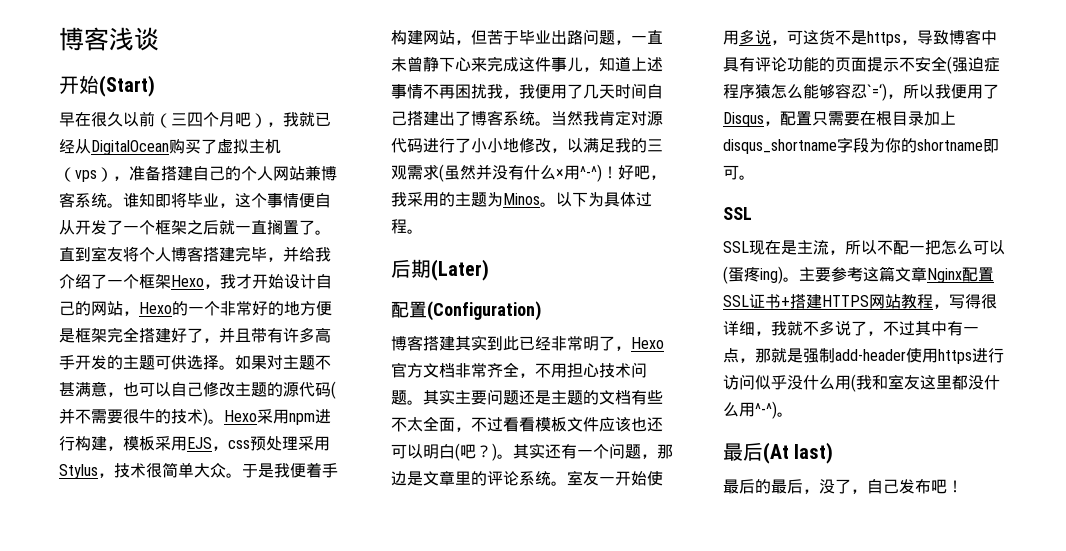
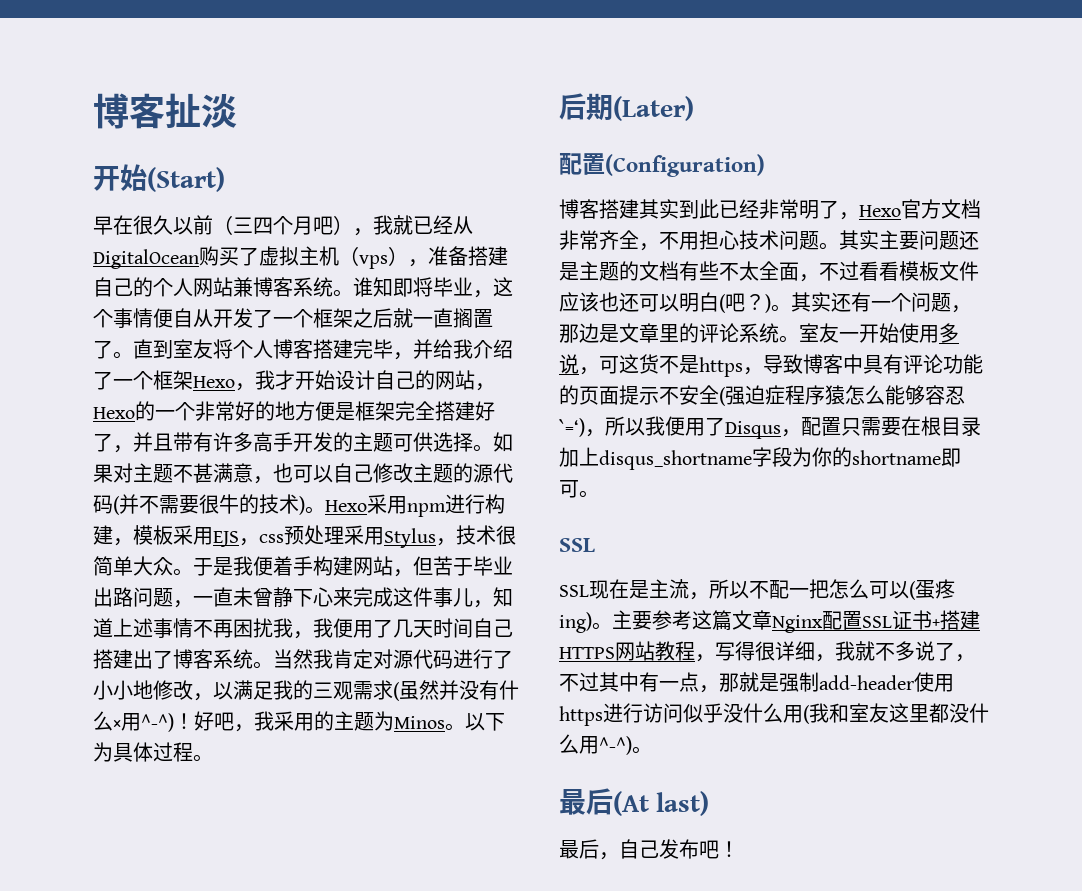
- 博客浅谈
+ 博客扯淡
- 最后的最后，没了，自己发布吧！
+ 最后，自己发布吧！

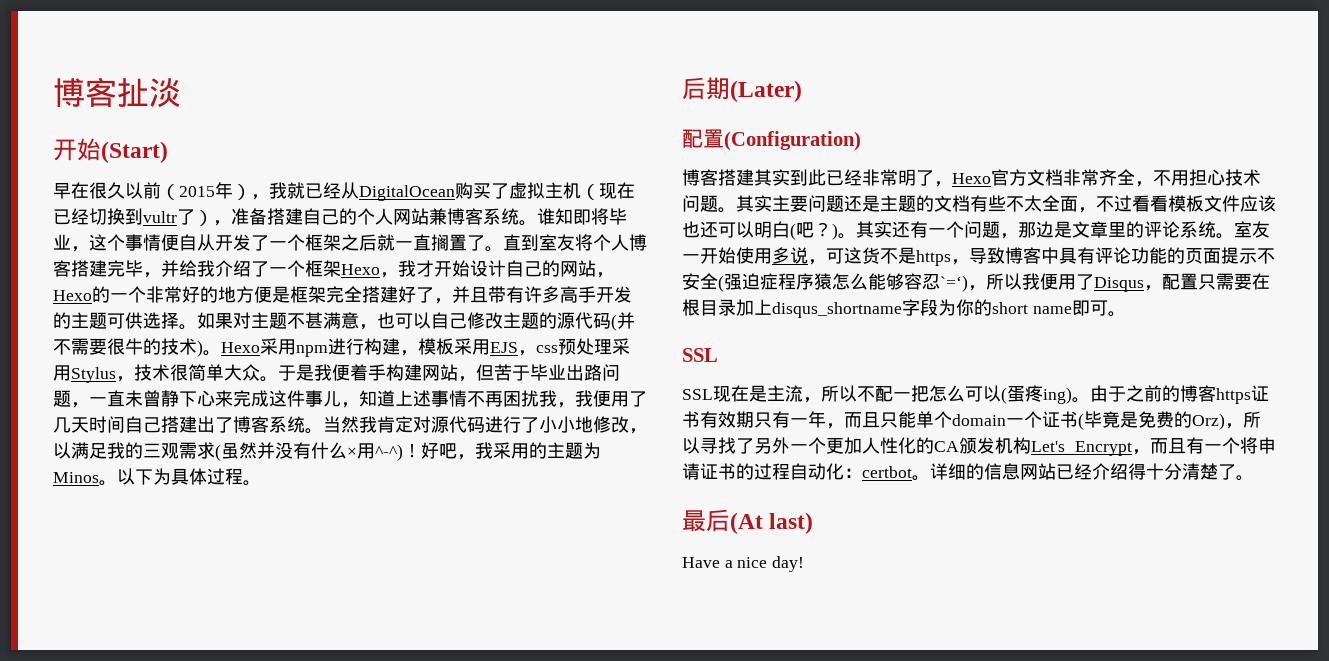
- 早在很久以前（三四个月吧），我就已经从DigitalOcean购买了虚拟主机（vps），准备搭建自己的个人网站兼博客系统。
+ 早在很久以前（2015年），我就已经从DigitalOcean购买了虚拟主机（现在已经切换到vultr了），准备搭建自己的个人网站兼博客系统。
- 室友一开始使用多说，可这货不是https，导致博客中具有评论功能的页面提示不安全(强迫症程序猿怎么能够容忍`=‘)，所以我便用了Disqus，配置只需要在根目录加上disqus_shortname字段为你的shortname即可。
+ 室友一开始使用多说，可这货不是https，导致博客中具有评论功能的页面提示不安全(强迫症程序猿怎么能够容忍`=‘)，所以我便用了Disqus，配置只需要在根目录加上disqus_shortname字段为你的short name即可。
- 主要参考这篇文章Nginx配置SSL证书+搭建HTTPS网站教程，写得很详细，我就不多说了，不过其中有一点，那就是强制add-header使用https进行访问似乎没什么用(我和室友这里都没什么用^-^)。
+ 由于之前的博客https证书有效期只有一年，而且只能单个domain一个证书(毕竟是免费的Orz)，所以寻找了另外一个更加人性化的CA颁发机构Let's Encrypt，而且有一个将申请证书的过程自动化：certbot。详细的信息网站已经介绍得十分清楚了。
- 最后，自己发布吧！
+ Have a nice day!

